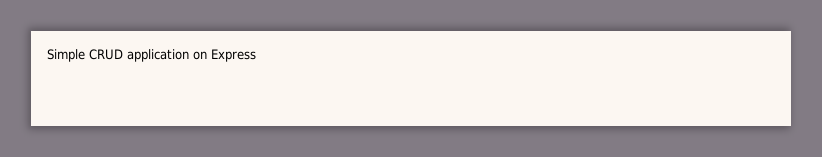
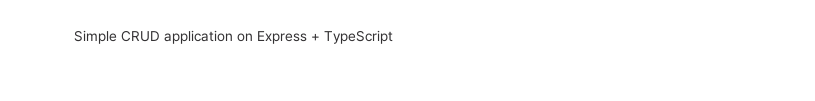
- Simple CRUD application on Express
+ Simple CRUD application on Express + TypeScript

